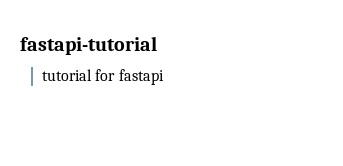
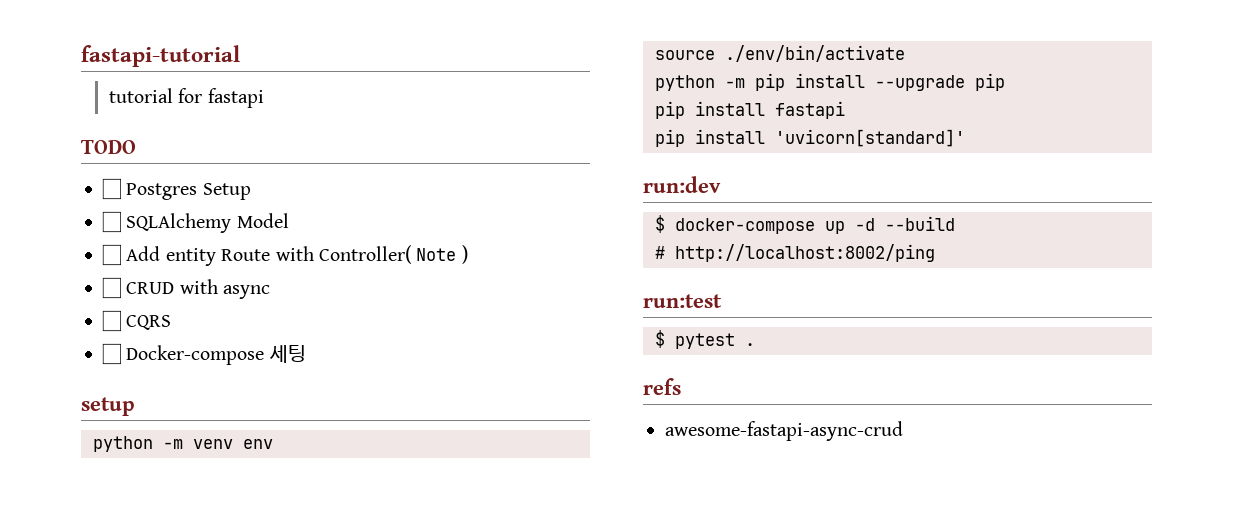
+ TODO
+ ☐ Postgres Setup
+ ☐ SQLAlchemy Model
+ ☐ Add entity Route with Controller( Note )
+ ☐ CRUD with async
+ ☐ CQRS
+ ☐ Docker-compose 세팅
+ setup
+ python -m venv env
+ source ./env/bin/activate
+ python -m pip install --upgrade pip
+ pip install fastapi
+ pip install 'uvicorn[standard]'
+ run:dev
+ $ docker-compose up -d --build
+ # http://localhost:8002/ping
+ run:test
+ $ pytest .
+ refs
+ awesome-fastapi-async-crud

